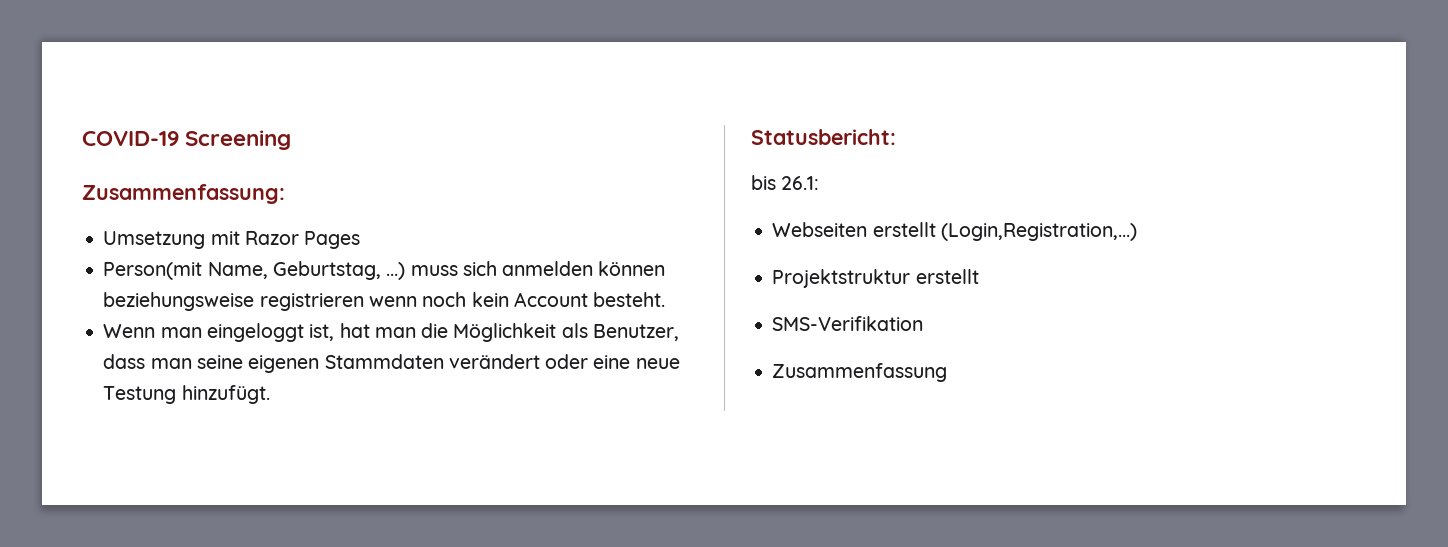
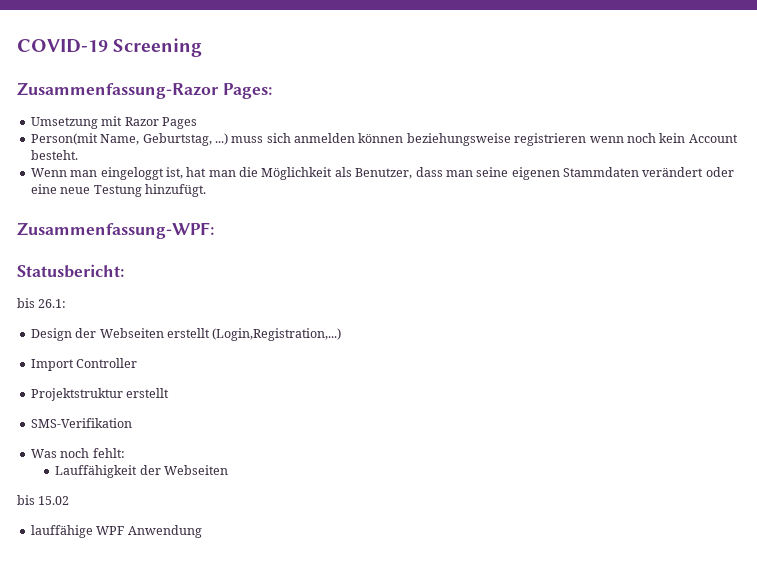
- Zusammenfassung:
+ Zusammenfassung-Razor Pages:
+ Zusammenfassung-WPF:
- Webseiten erstellt (Login,Registration,...)
+ Design der Webseiten erstellt (Login,Registration,...)
+ Import Controller
- Zusammenfassung
+ Was noch fehlt:
+ Lauffähigkeit der Webseiten
+ bis 15.02
+ lauffähige WPF Anwendung

